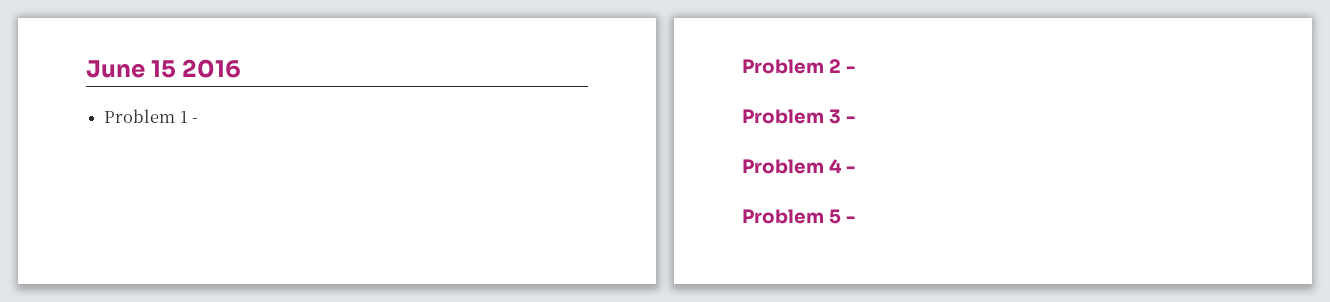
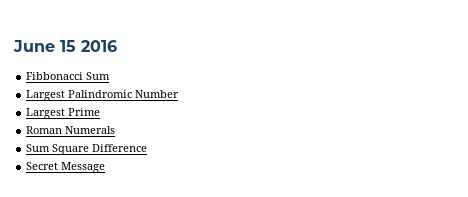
- Problem 1 -
- Problem 2 -
- Problem 3 -
- Problem 4 -
- Problem 5 -
+ Fibbonacci Sum
+ Largest Palindromic Number
+ Largest Prime
+ Roman Numerals
+ Sum Square Difference
+ Secret Message

